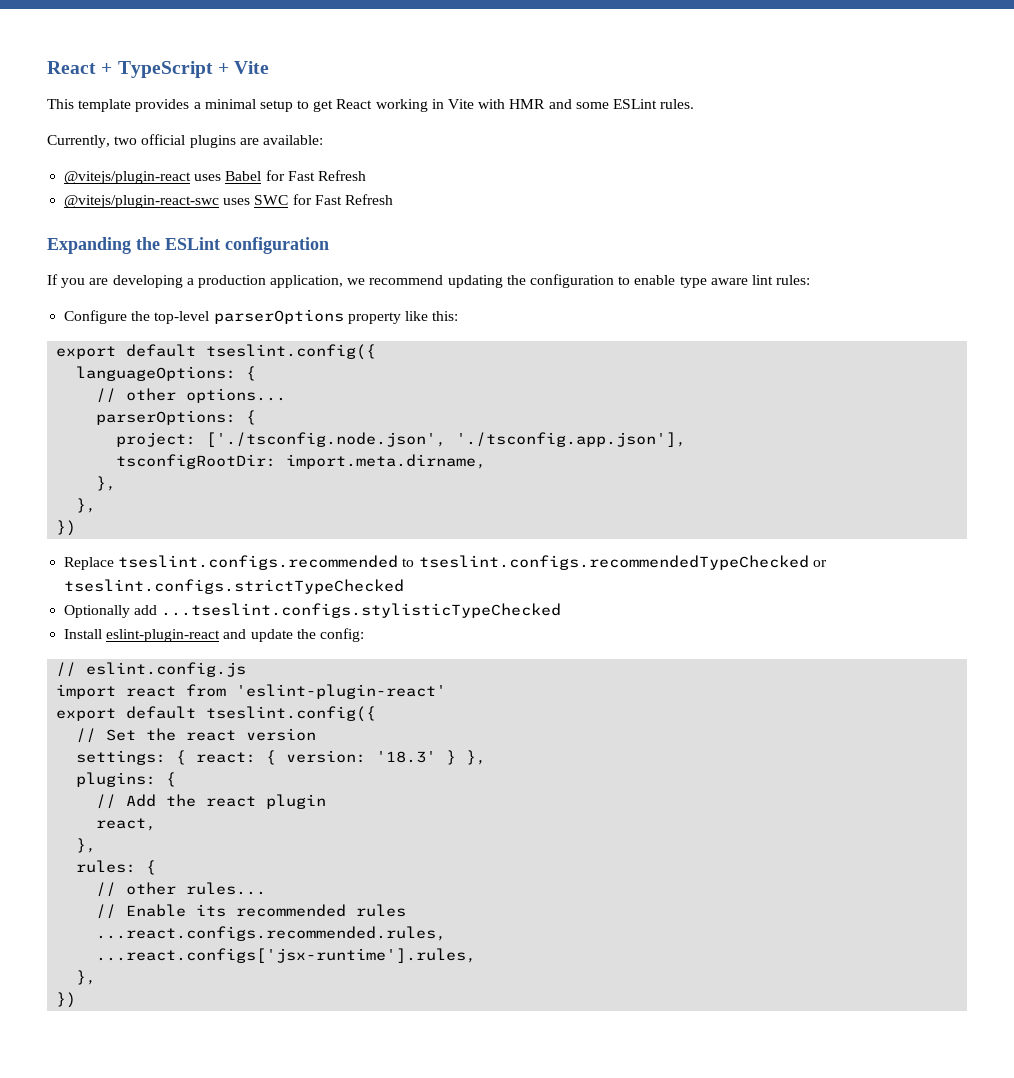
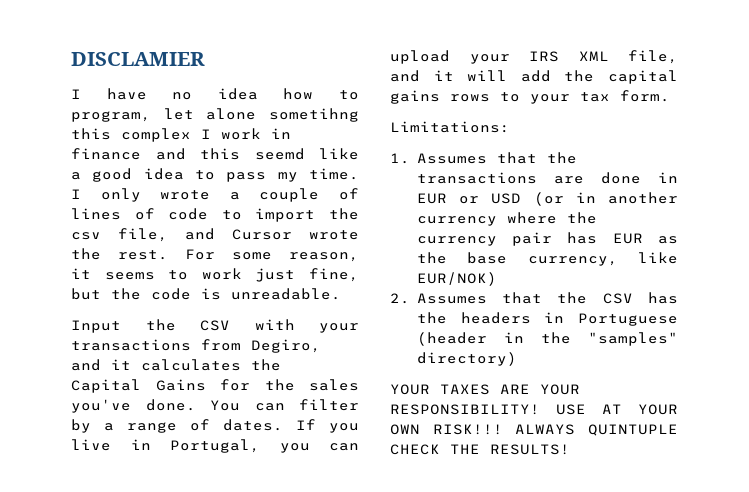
- React + TypeScript + Vite
- This template provides a minimal setup to get React working in Vite with HMR and some ESLint rules.
- Currently, two official plugins are available:
- @vitejs/plugin-react uses Babel for Fast Refresh
- @vitejs/plugin-react-swc uses SWC for Fast Refresh
- Expanding the ESLint configuration
- If you are developing a production application, we recommend updating the configuration to enable type aware lint rules:
- Configure the top-level parserOptions property like this:
- export default tseslint.config({
- languageOptions: {
- // other options...
- parserOptions: {
- project: ['./tsconfig.node.json', './tsconfig.app.json'],
- tsconfigRootDir: import.meta.dirname,
- },
- },
- })
- Replace tseslint.configs.recommended to tseslint.configs.recommendedTypeChecked or tseslint.configs.strictTypeChecked
- Optionally add ...tseslint.configs.stylisticTypeChecked
- Install eslint-plugin-react and update the config:
- // eslint.config.js
- import react from 'eslint-plugin-react'
- export default tseslint.config({
- // Set the react version
- settings: { react: { version: '18.3' } },
- plugins: {
- // Add the react plugin
- react,
- },
- rules: {
- // other rules...
- // Enable its recommended rules
- ...react.configs.recommended.rules,
- ...react.configs['jsx-runtime'].rules,
- },
- })
+ DISCLAMIER
+ I have no idea how to program, let alone sometihng this complex I work in finance and this seemd like a good idea to pass my time. I only wrote a couple of lines of code to import the csv file, and Cursor wrote the rest. For some reason, it seems to work just fine, but the code is unreadable.
+ Input the CSV with your transactions from Degiro, and it calculates the Capital Gains for the sales you've done. You can filter by a range of dates. If you live in Portugal, you can upload your IRS XML file, and it will add the capital gains rows to your tax form.
+ Limitations:
+ 1. Assumes that the transactions are done in EUR or USD (or in another currency where the currency pair has EUR as the base currency, like EUR/NOK)
+ 2. Assumes that the CSV has the headers in Portuguese (header in the "samples" directory)
+ YOUR TAXES ARE YOUR RESPONSIBILITY! USE AT YOUR OWN RISK!!! ALWAYS QUINTUPLE CHECK THE RESULTS!

